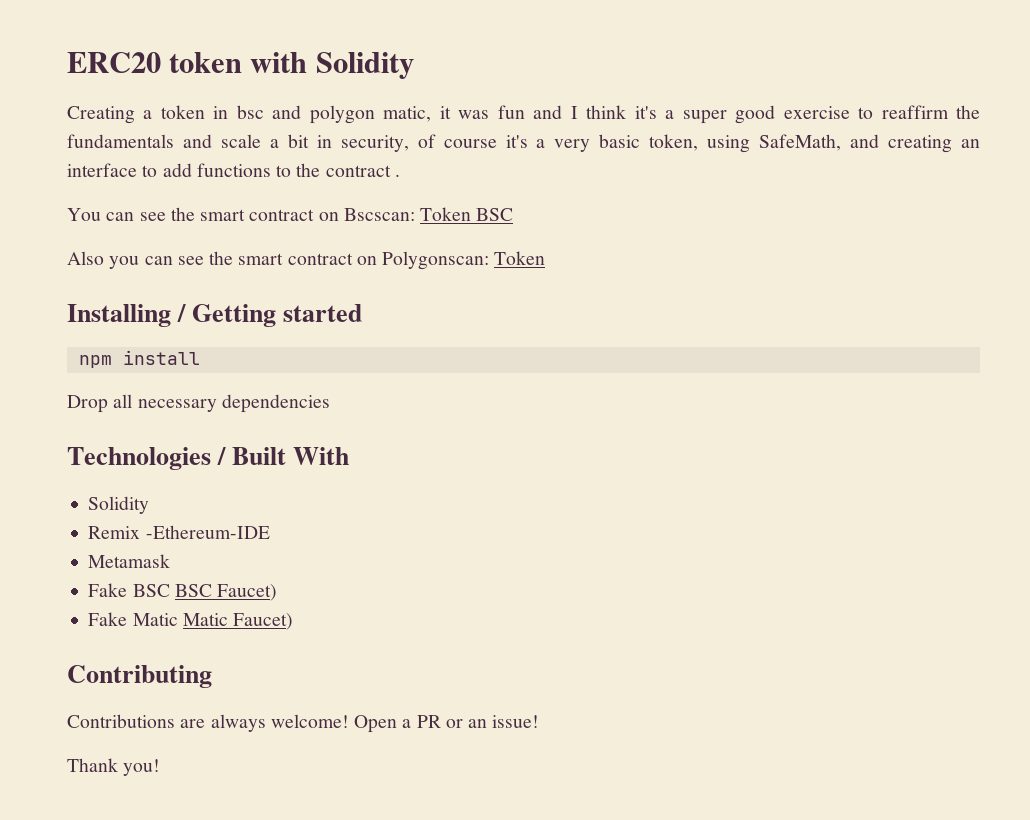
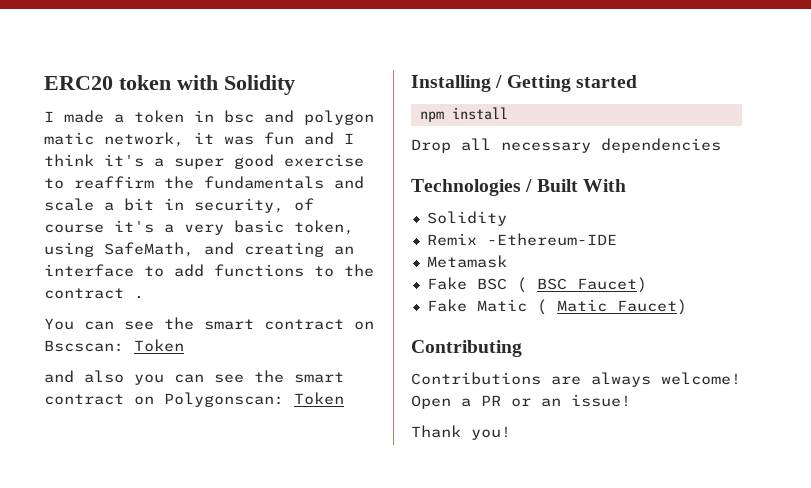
- Creating a token in bsc and polygon matic, it was fun and I think it's a super good exercise to reaffirm the fundamentals and scale a bit in security, of course it's a very basic token, using SafeMath, and creating an interface to add functions to the contract .
+ I made a token in bsc and polygon matic network, it was fun and I think it's a super good exercise to reaffirm the fundamentals and scale a bit in security, of course it's a very basic token, using SafeMath, and creating an interface to add functions to the contract .
- You can see the smart contract on Bscscan: Token BSC
- Also you can see the smart contract on Polygonscan: Token
+ You can see the smart contract on Bscscan: Token
+ and also you can see the smart contract on Polygonscan: Token
- Fake BSC BSC Faucet)
+ Fake BSC ( BSC Faucet)
- Fake Matic Matic Faucet)
+ Fake Matic ( Matic Faucet)

